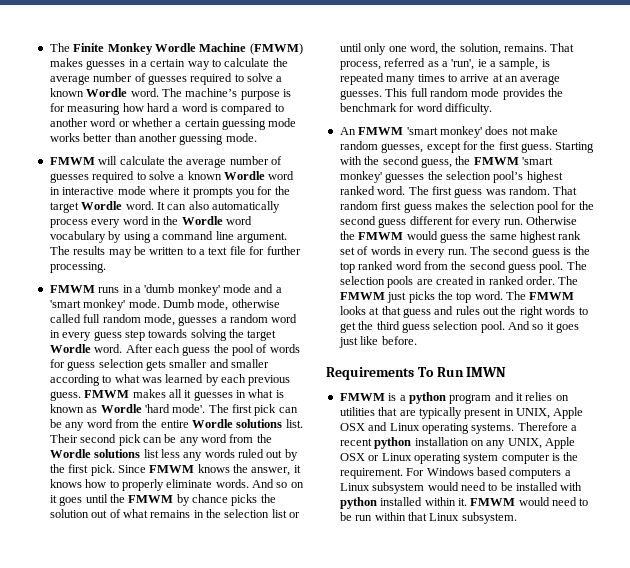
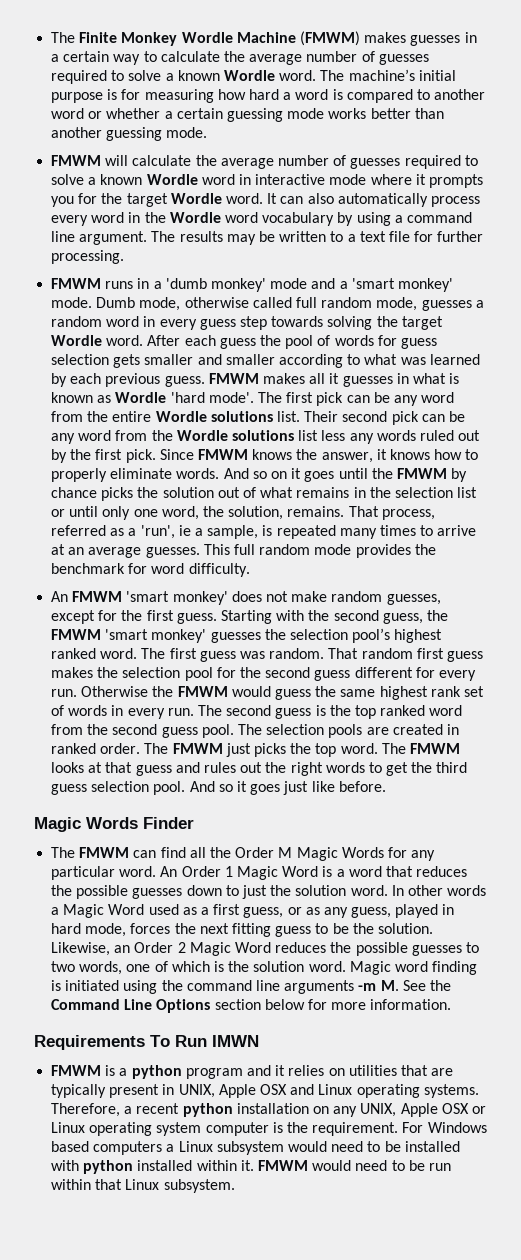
- The machine’s purpose is for measuring how hard a word is compared to another word or whether a certain guessing mode works better than another guessing mode.
+ The machine’s initial purpose is for measuring how hard a word is compared to another word or whether a certain guessing mode works better than another guessing mode.
+ Magic Words Finder
+ The FMWM can find all the Order M Magic Words for any particular word. An Order 1 Magic Word is a word that reduces the possible guesses down to just the solution word. In other words a Magic Word used as a first guess, or as any guess, played in hard mode, forces the next fitting guess to be the solution. Likewise, an Order 2 Magic Word reduces the possible guesses to two words, one of which is the solution word. Magic word finding is initiated using the command line arguments -m M. See the Command Line Options section below for more information.
- Therefore a recent python installation on any UNIX, Apple OSX or Linux operating system computer is the requirement.
+ Therefore, a recent python installation on any UNIX, Apple OSX or Linux operating system computer is the requirement.

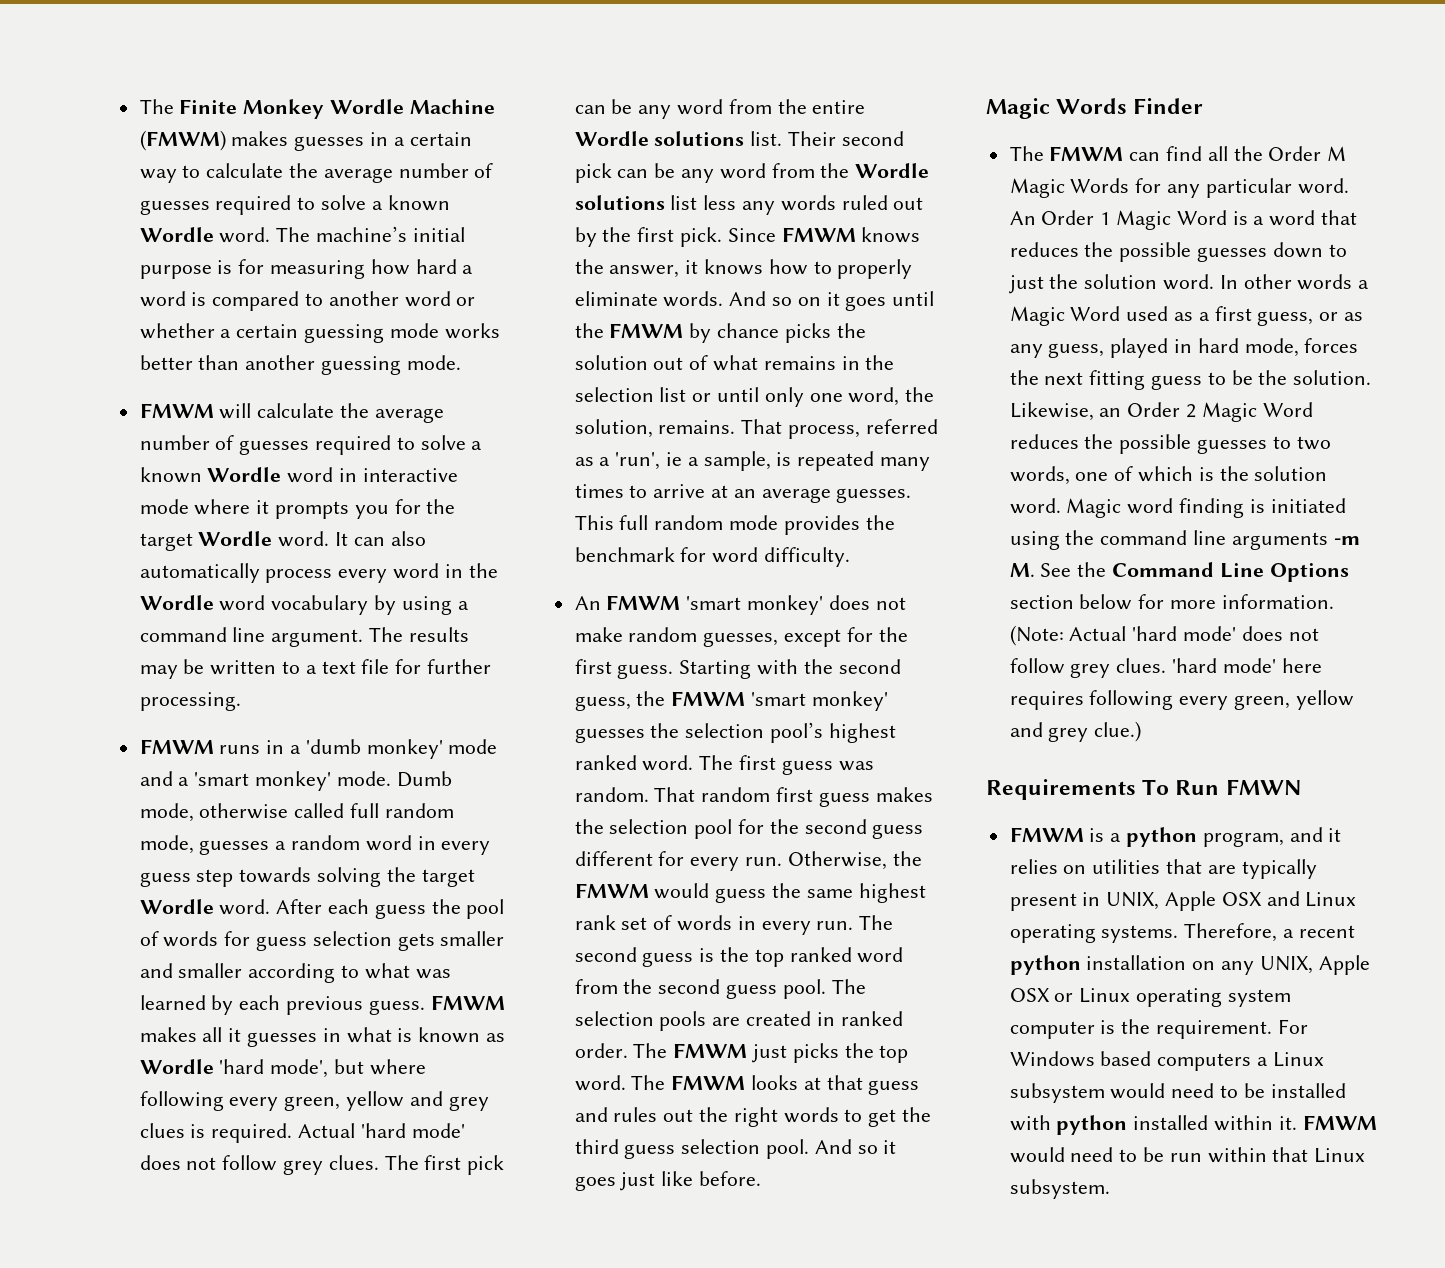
- FMWM makes all it guesses in what is known as Wordle 'hard mode'.
+ FMWM makes all it guesses in what is known as Wordle 'hard mode', but where following every green, yellow and grey clues is required. Actual 'hard mode' does not follow grey clues.
- Otherwise the FMWM would guess the same highest rank set of words in every run.
+ Otherwise, the FMWM would guess the same highest rank set of words in every run.
+ (Note: Actual 'hard mode' does not follow grey clues. 'hard mode' here requires following every green, yellow and grey clue.)
- Requirements To Run IMWN
+ Requirements To Run FMWN
- FMWM is a python program and it relies on utilities that are typically present in UNIX, Apple OSX and Linux operating systems.
+ FMWM is a python program, and it relies on utilities that are typically present in UNIX, Apple OSX and Linux operating systems.

